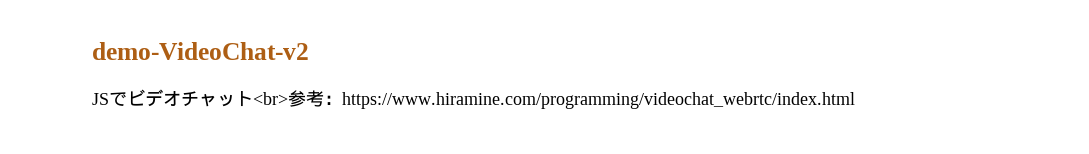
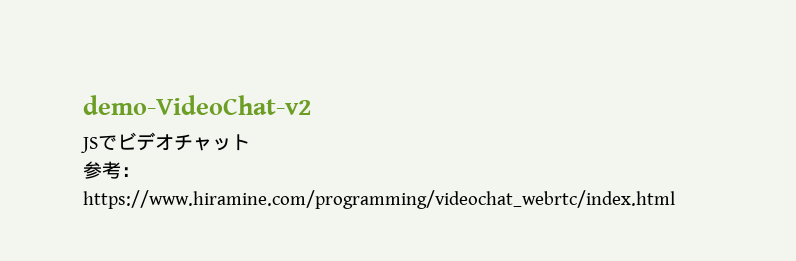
- JSでビデオチャット<br>参考：https://www.hiramine.com/programming/videochat_webrtc/index.html
+ JSでビデオチャット
+ 参考：https://www.hiramine.com/programming/videochat_webrtc/index.html

